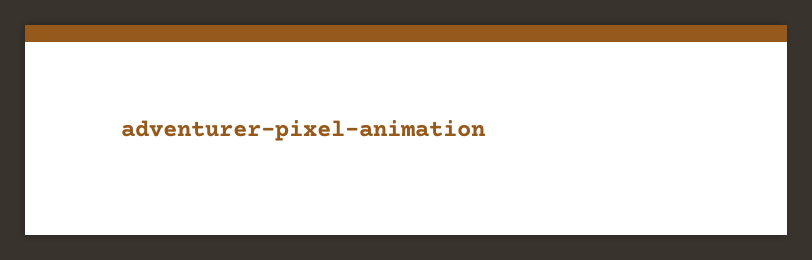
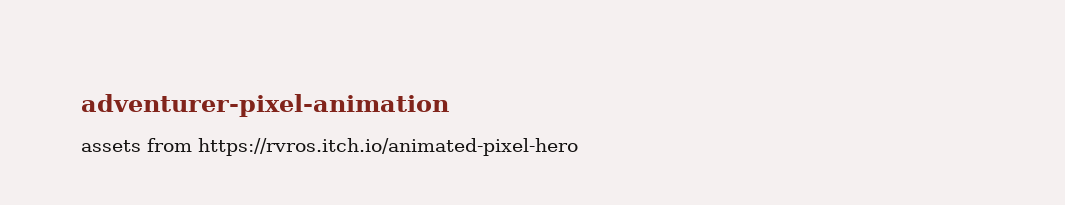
+ assets from https://rvros.itch.io/animated-pixel-hero

